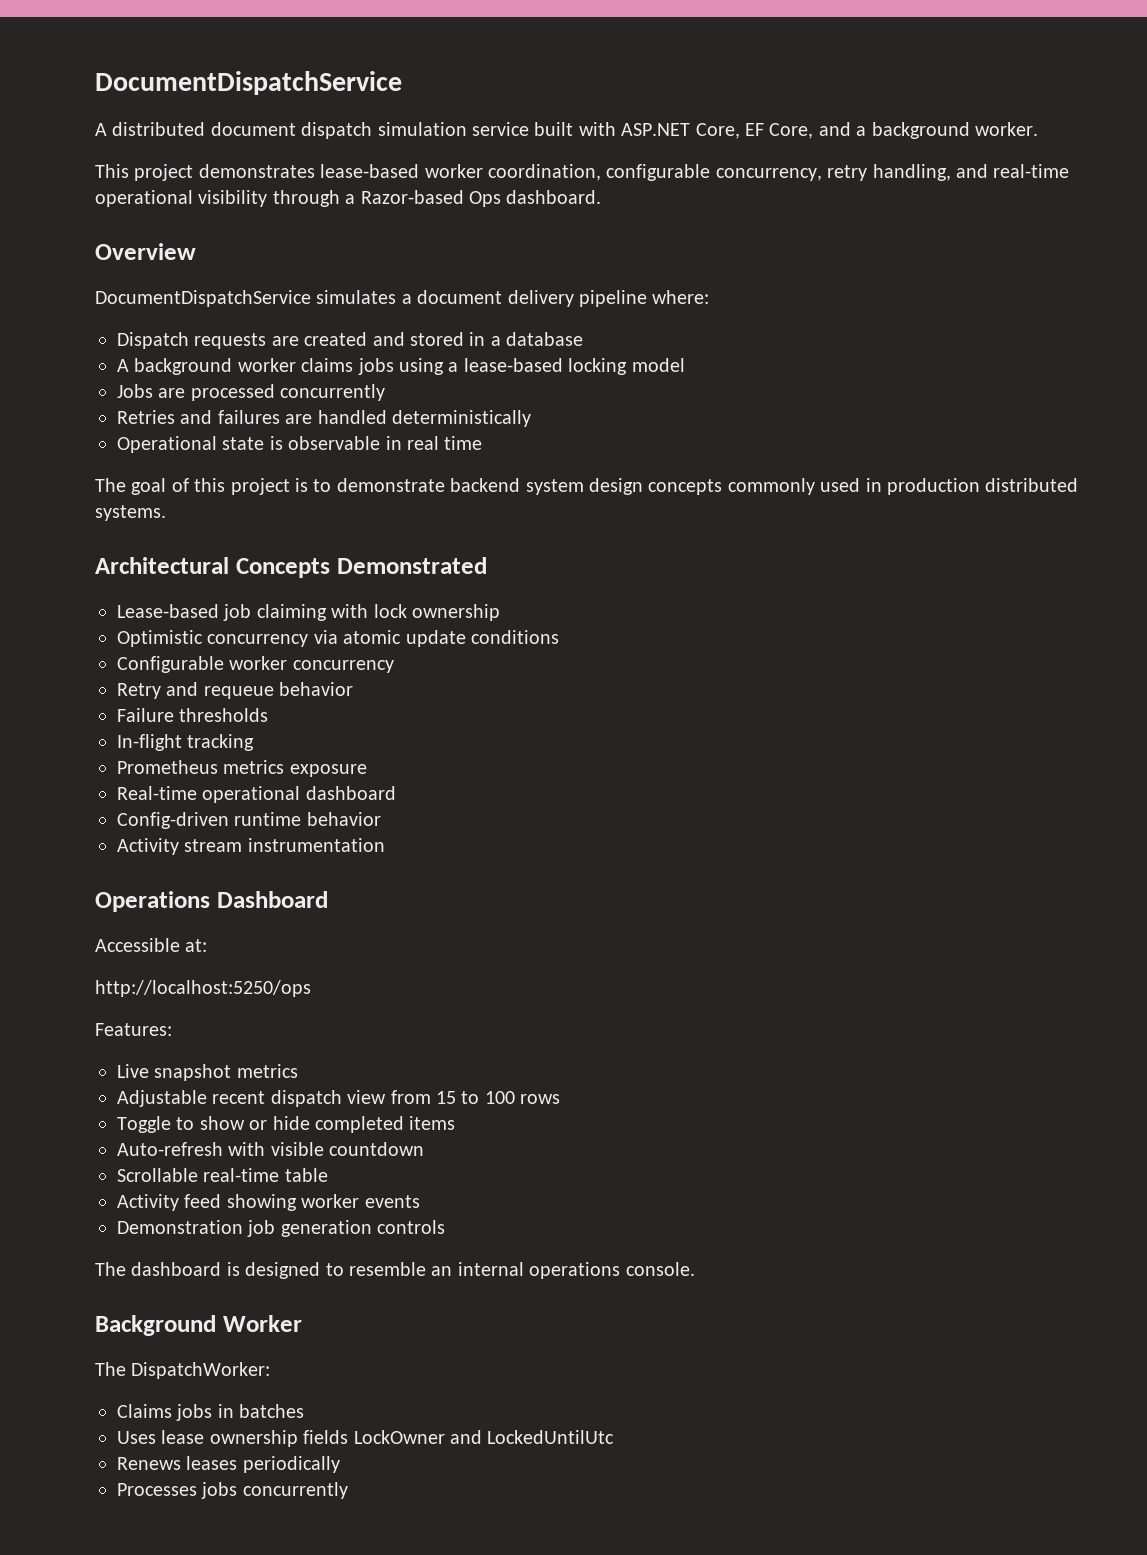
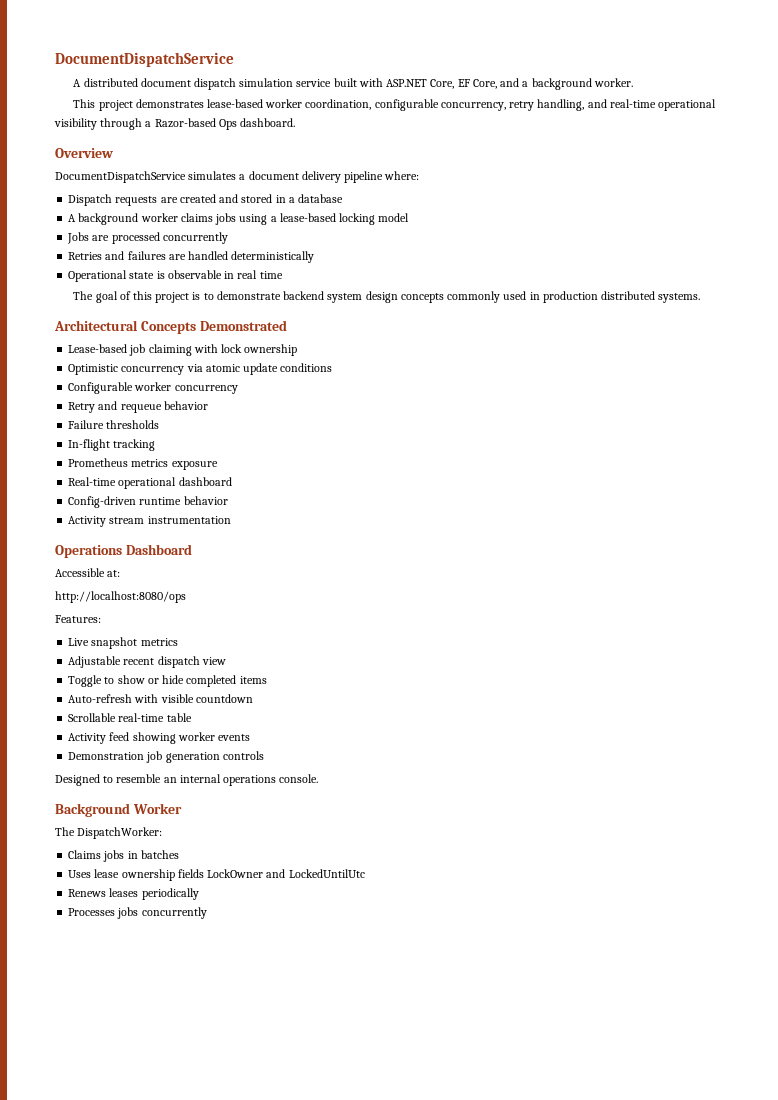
- http://localhost:5250/ops
+ http://localhost:8080/ops
- Adjustable recent dispatch view from 15 to 100 rows
+ Adjustable recent dispatch view
- The dashboard is designed to resemble an internal operations console.
+ Designed to resemble an internal operations console.

